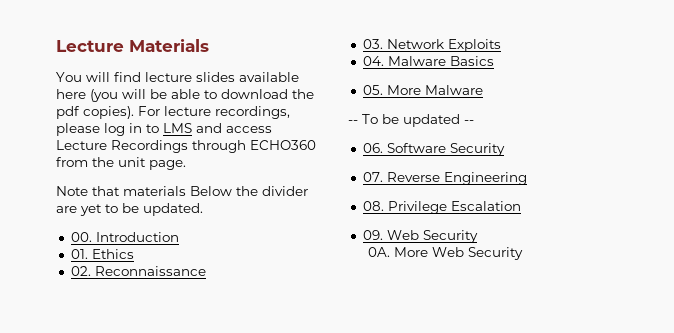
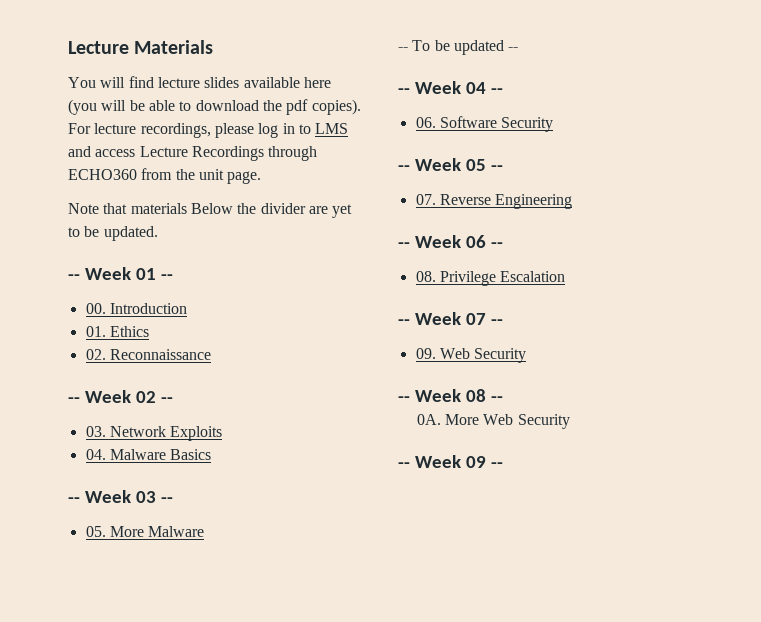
+ -- Week 01 --
+ -- Week 02 --
+ -- Week 03 --
+ -- Week 04 --
+ -- Week 05 --
+ -- Week 06 --
+ -- Week 07 --
+ -- Week 08 --
+ -- Week 09 --

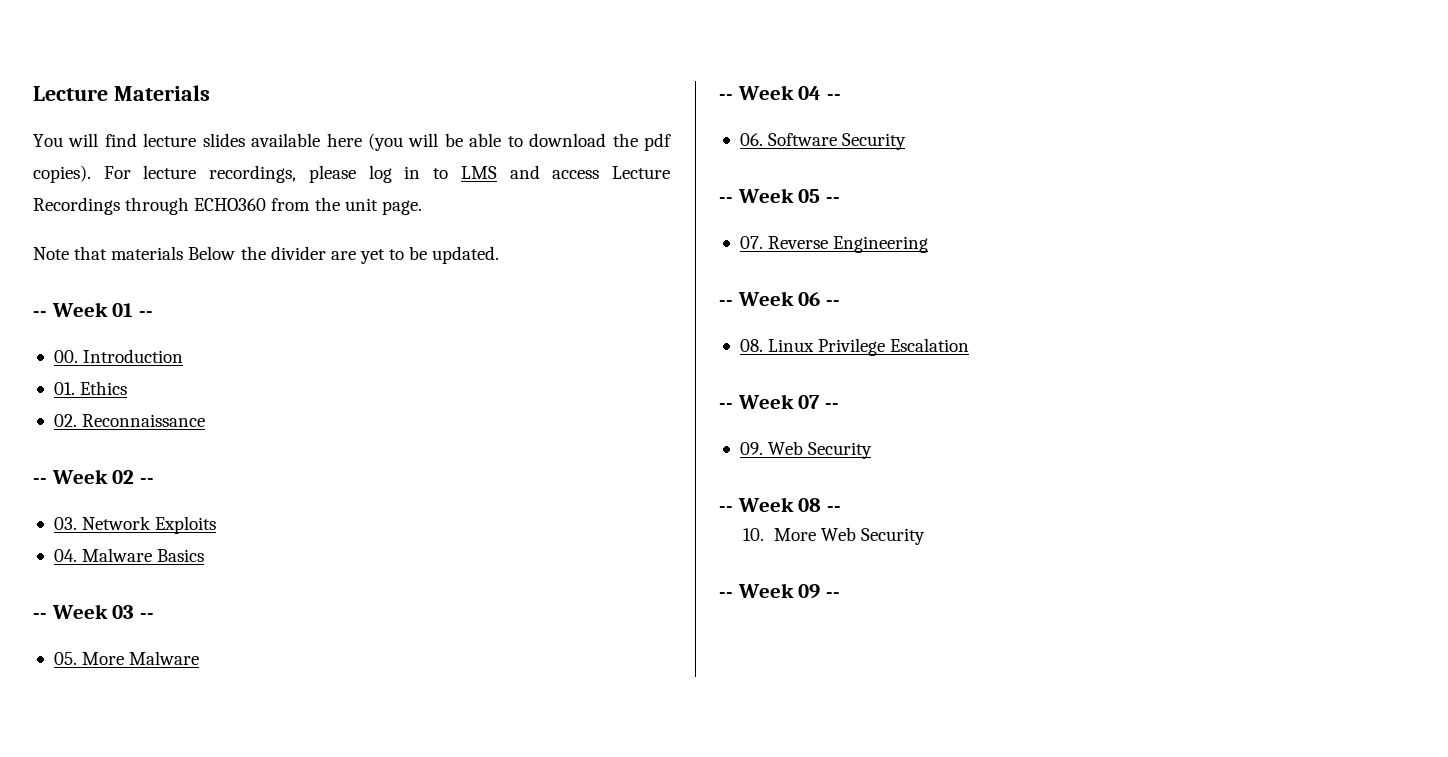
- -- To be updated --
- 08. Privilege Escalation
+ 08. Linux Privilege Escalation
- 0A. More Web Security
+ 10. More Web Security

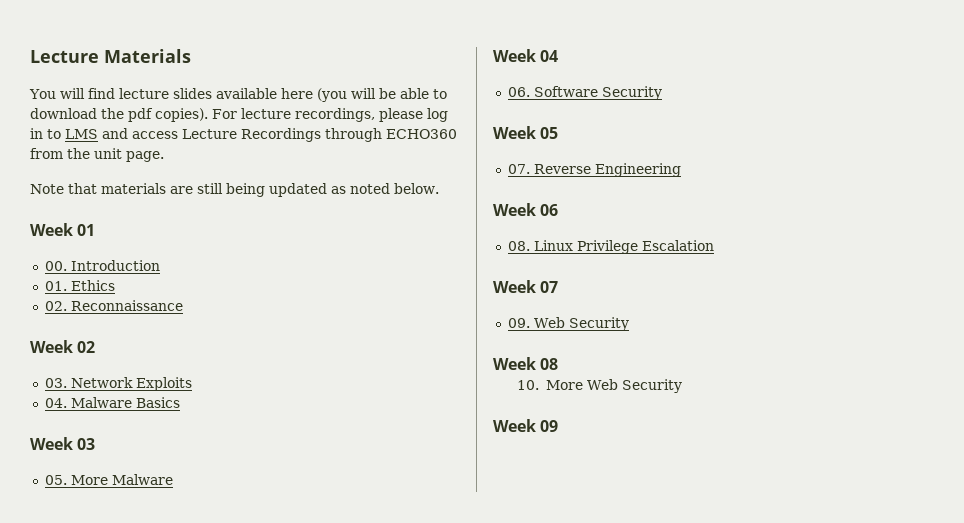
- Note that materials Below the divider are yet to be updated.
- -- Week 01 --
+ Note that materials are still being updated as noted below.
+ Week 01
- -- Week 02 --
+ Week 02
- -- Week 03 --
+ Week 03
- -- Week 04 --
+ Week 04
- -- Week 05 --
+ Week 05
- -- Week 06 --
+ Week 06
- -- Week 07 --
+ Week 07
- -- Week 08 --
+ Week 08
- -- Week 09 --
+ Week 09

